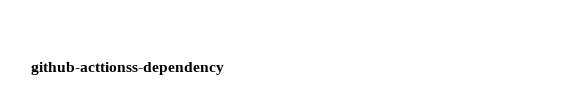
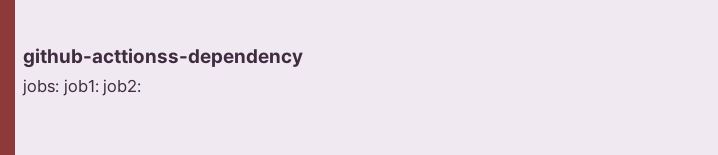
+ jobs: job1: job2:

